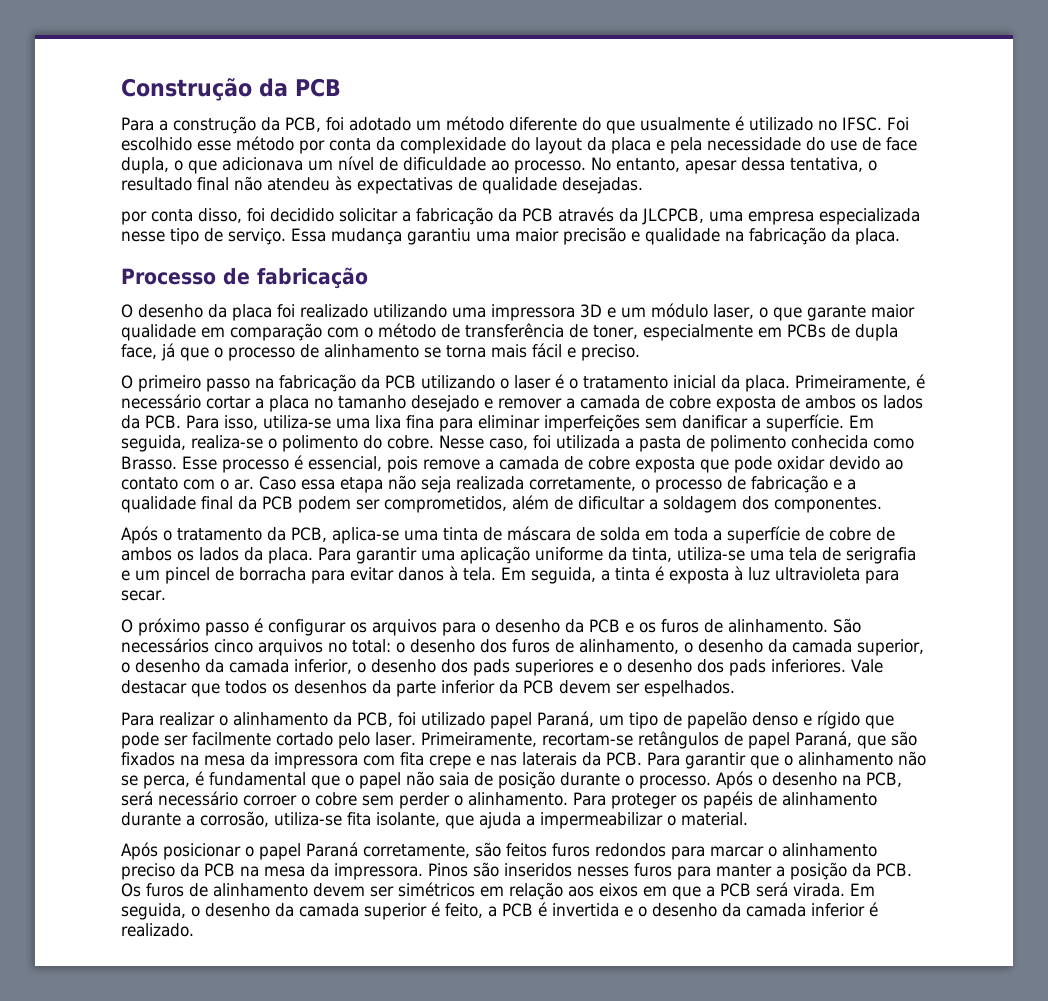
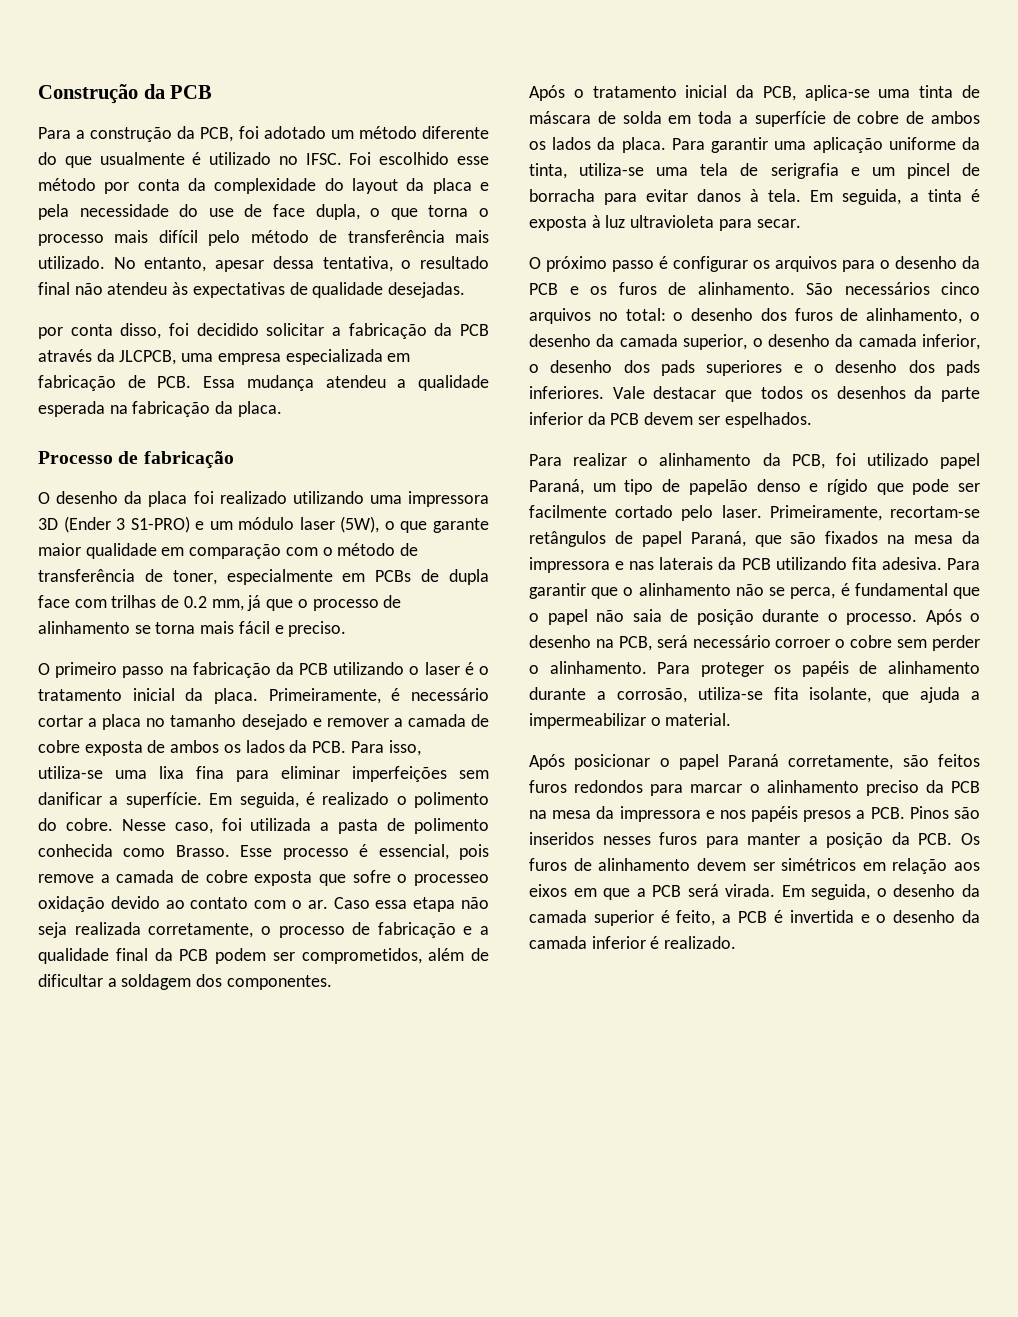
- Foi escolhido esse método por conta da complexidade do layout da placa e pela necessidade do use de face dupla, o que adicionava um nível de dificuldade ao processo.
+ Foi escolhido esse método por conta da complexidade do layout da placa e pela necessidade do use de face dupla, o que torna o processo mais difícil pelo método de transferência mais utilizado.
- por conta disso, foi decidido solicitar a fabricação da PCB através da JLCPCB, uma empresa especializada nesse tipo de serviço. Essa mudança garantiu uma maior precisão e qualidade na fabricação da placa.
+ por conta disso, foi decidido solicitar a fabricação da PCB através da JLCPCB, uma empresa especializada em fabricação de PCB. Essa mudança atendeu a qualidade esperada na fabricação da placa.
- O desenho da placa foi realizado utilizando uma impressora 3D e um módulo laser, o que garante maior qualidade em comparação com o método de transferência de toner, especialmente em PCBs de dupla face, já que o processo de alinhamento se torna mais fácil e preciso.
+ O desenho da placa foi realizado utilizando uma impressora 3D (Ender 3 S1-PRO) e um módulo laser (5W), o que garante maior qualidade em comparação com o método de transferência de toner, especialmente em PCBs de dupla face com trilhas de 0.2 mm, já que o processo de alinhamento se torna mais fácil e preciso.
- Em seguida, realiza-se o polimento do cobre.
+ Em seguida, é realizado o polimento do cobre.
- Esse processo é essencial, pois remove a camada de cobre exposta que pode oxidar devido ao contato com o ar.
+ Esse processo é essencial, pois remove a camada de cobre exposta que sofre o processeo oxidação devido ao contato com o ar.
- Após o tratamento da PCB, aplica-se uma tinta de máscara de solda em toda a superfície de cobre de ambos os lados da placa.
+ Após o tratamento inicial da PCB, aplica-se uma tinta de máscara de solda em toda a superfície de cobre de ambos os lados da placa.
- Primeiramente, recortam-se retângulos de papel Paraná, que são fixados na mesa da impressora com fita crepe e nas laterais da PCB. Para garantir que o alinhamento não se perca, é fundamental que o papel não saia de posição durante o processo.
+ Primeiramente, recortam-se retângulos de papel Paraná, que são fixados na mesa da impressora e nas laterais da PCB utilizando fita adesiva. Para garantir que o alinhamento não se perca, é fundamental que o papel não saia de posição durante o processo.
- Após posicionar o papel Paraná corretamente, são feitos furos redondos para marcar o alinhamento preciso da PCB na mesa da impressora. Pinos são inseridos nesses furos para manter a posição da PCB. Os furos de alinhamento devem ser simétricos em relação aos eixos em que a PCB será virada.
+ Após posicionar o papel Paraná corretamente, são feitos furos redondos para marcar o alinhamento preciso da PCB na mesa da impressora e nos papéis presos a PCB. Pinos são inseridos nesses furos para manter a posição da PCB. Os furos de alinhamento devem ser simétricos em relação aos eixos em que a PCB será virada.

